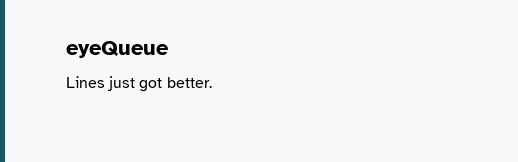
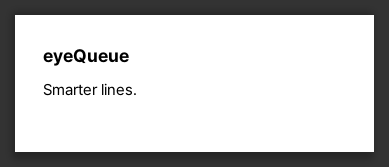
- Lines just got better.
+ Smarter lines.

